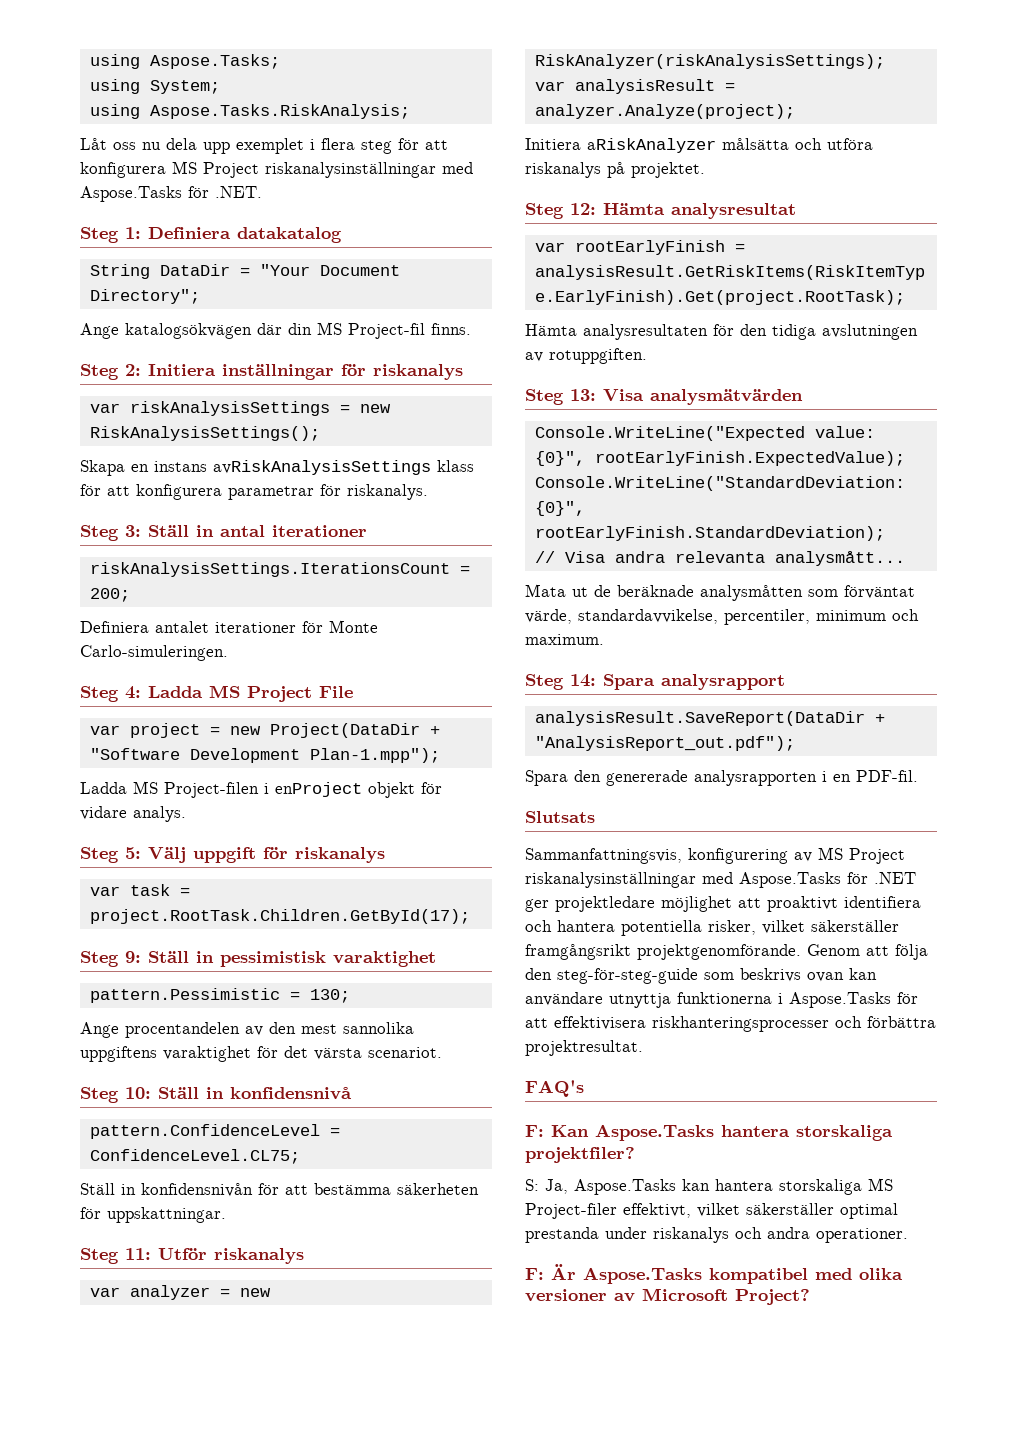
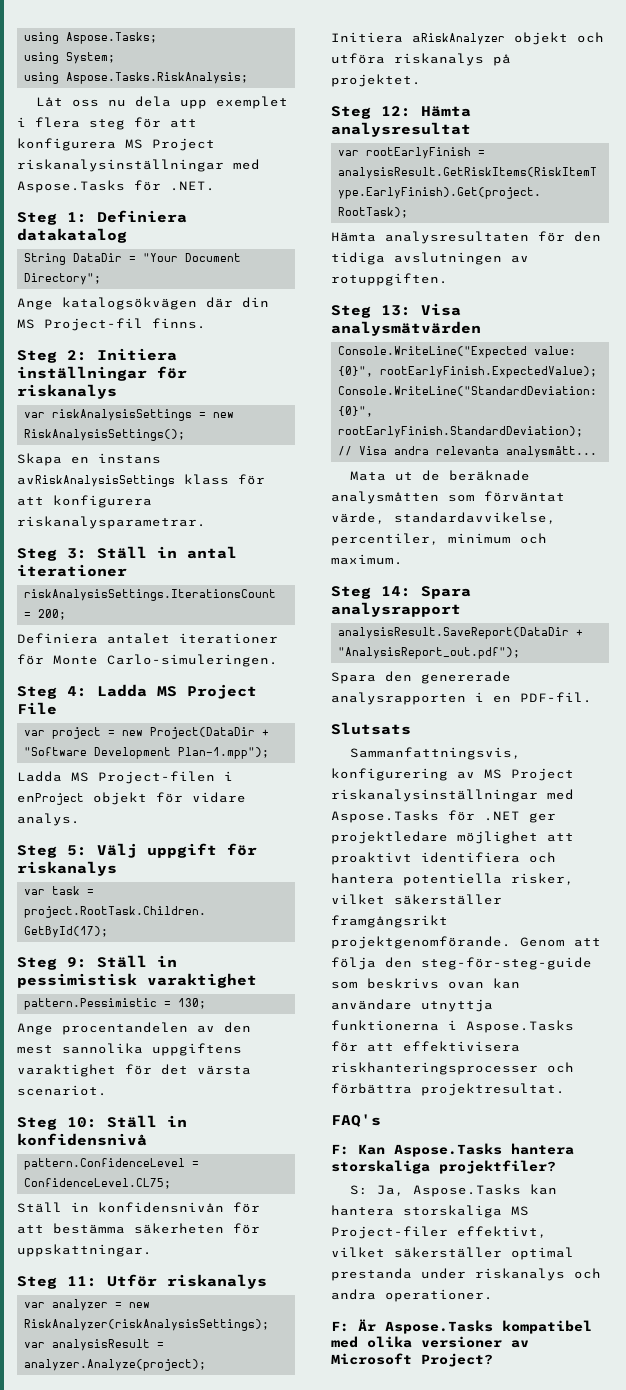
- Skapa en instans avRiskAnalysisSettings klass för att konfigurera parametrar för riskanalys.
+ Skapa en instans avRiskAnalysisSettings klass för att konfigurera riskanalysparametrar.
- Initiera aRiskAnalyzer målsätta och utföra riskanalys på projektet.
+ Initiera aRiskAnalyzer objekt och utföra riskanalys på projektet.

